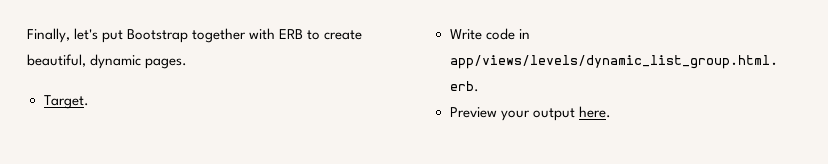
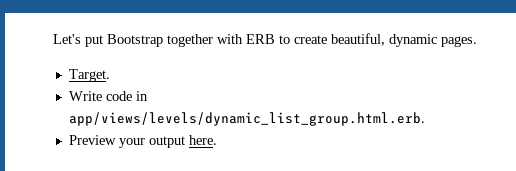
- Finally, let's put Bootstrap together with ERB to create beautiful, dynamic pages.
+ Let's put Bootstrap together with ERB to create beautiful, dynamic pages.

